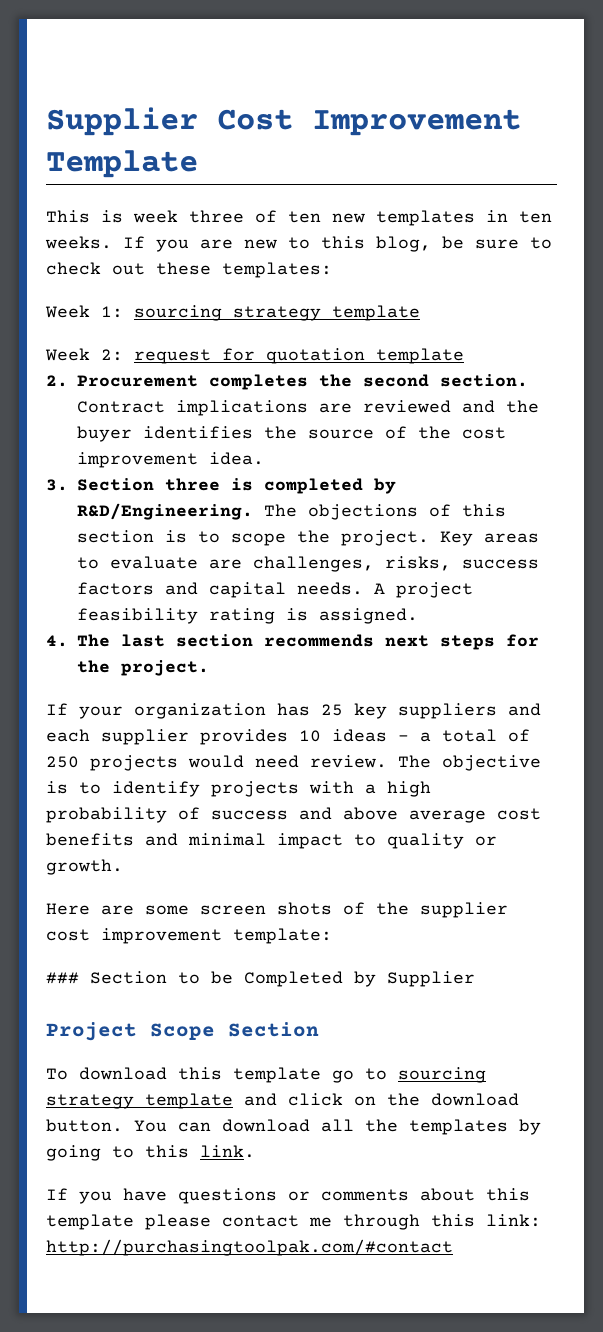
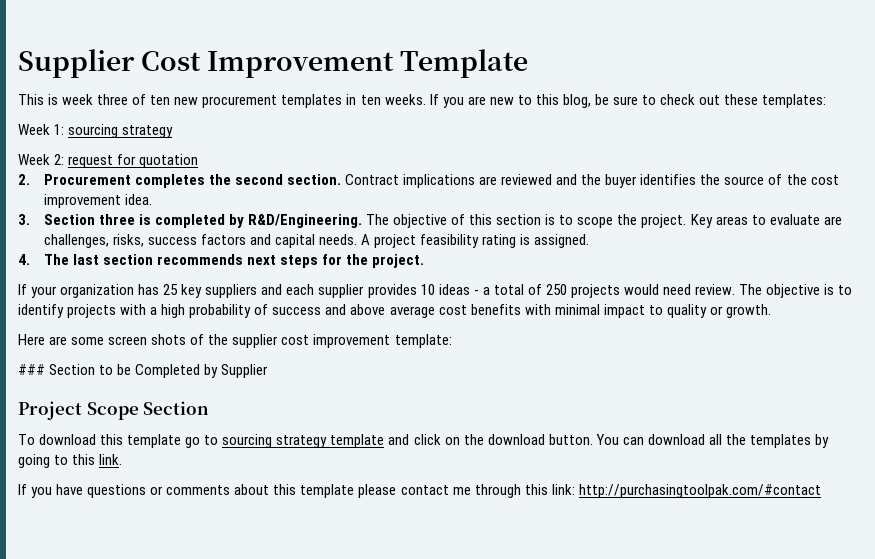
- This is week three of ten new templates in ten weeks.
+ This is week three of ten new procurement templates in ten weeks.
- Week 1: sourcing strategy template
+ Week 1: sourcing strategy
- Week 2: request for quotation template
+ Week 2: request for quotation
- The objections of this section is to scope the project.
+ The objective of this section is to scope the project.
- The objective is to identify projects with a high probability of success and above average cost benefits and minimal impact to quality or growth.
+ The objective is to identify projects with a high probability of success and above average cost benefits with minimal impact to quality or growth.

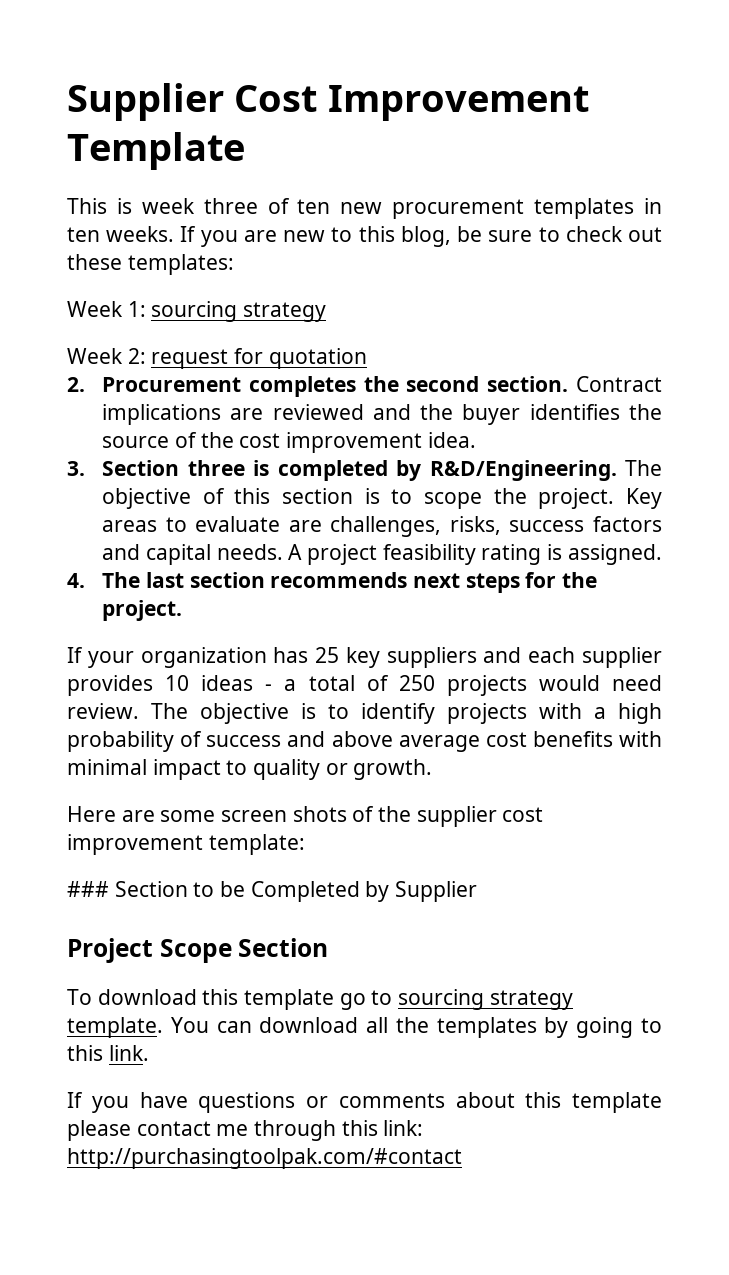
- To download this template go to sourcing strategy template and click on the download button.
+ To download this template go to sourcing strategy template.

